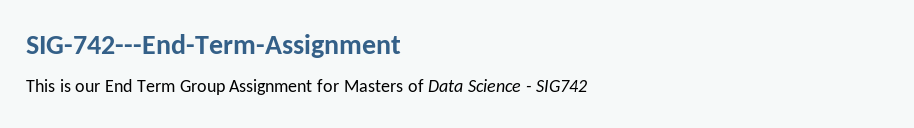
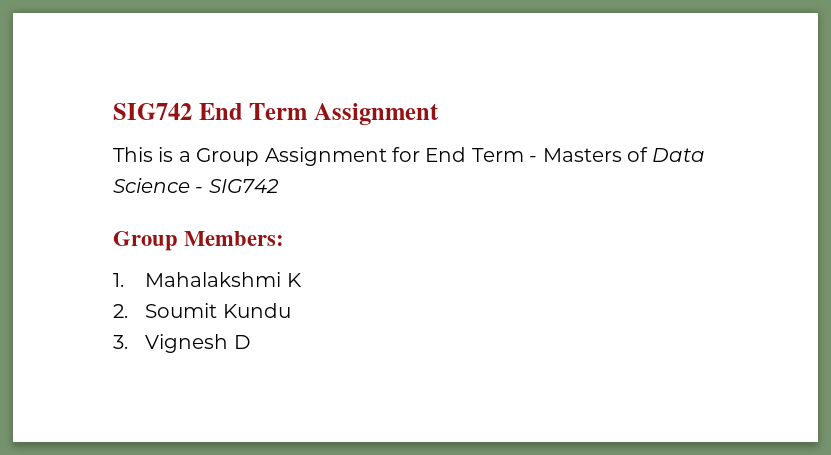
- SIG-742---End-Term-Assignment
- This is our End Term Group Assignment for Masters of Data Science - SIG742
+ SIG742 End Term Assignment
+ This is a Group Assignment for End Term - Masters of Data Science - SIG742
+ Group Members:
+ 1. Mahalakshmi K
+ 2. Soumit Kundu
+ 3. Vignesh D

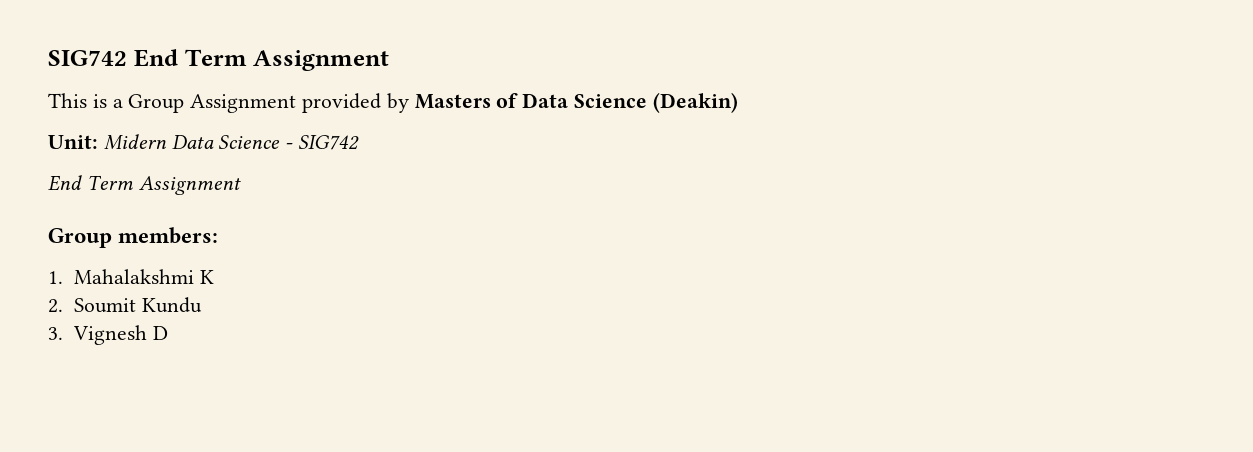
- This is a Group Assignment for End Term - Masters of Data Science - SIG742
- Group Members:
+ This is a Group Assignment provided by Masters of Data Science (Deakin)
+ Unit: Midern Data Science - SIG742
+ End Term Assignment
+ Group members:

